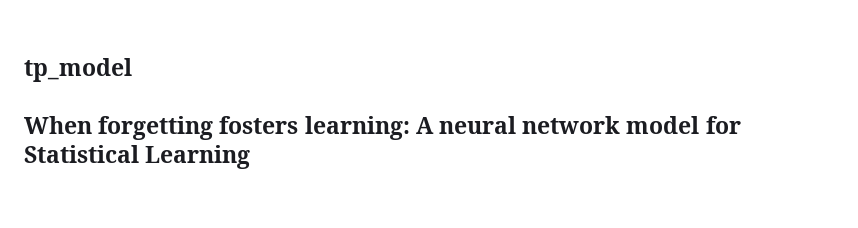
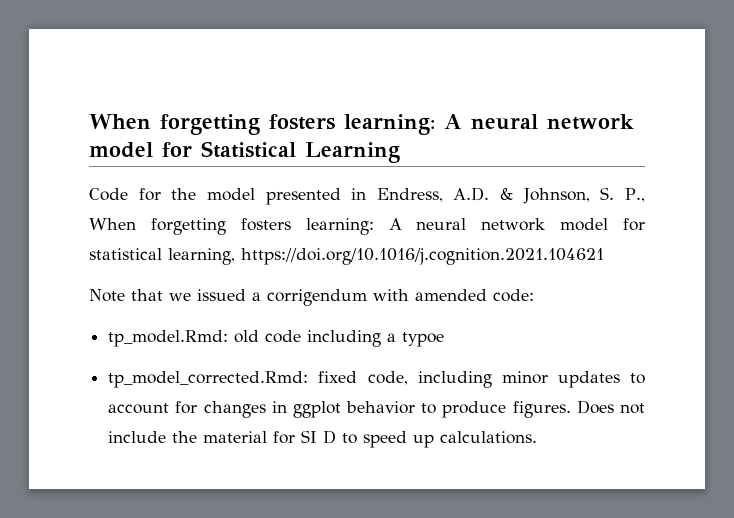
- tp_model
+ Code for the model presented in Endress, A.D. & Johnson, S. P., When forgetting fosters learning: A neural network model for statistical learning, https://doi.org/10.1016/j.cognition.2021.104621
+ Note that we issued a corrigendum with amended code:
+ tp_model.Rmd: old code including a typoe
+ tp_model_corrected.Rmd: fixed code, including minor updates to account for changes in ggplot behavior to produce figures. Does not include the material for SI D to speed up calculations.

